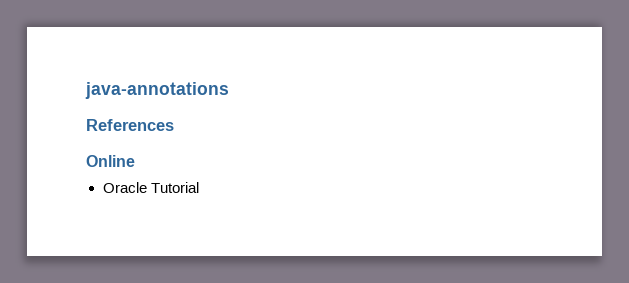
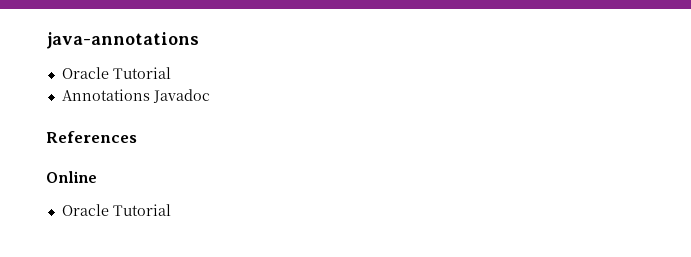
  java-annotations
+ Oracle Tutorial
+ Annotations Javadoc

